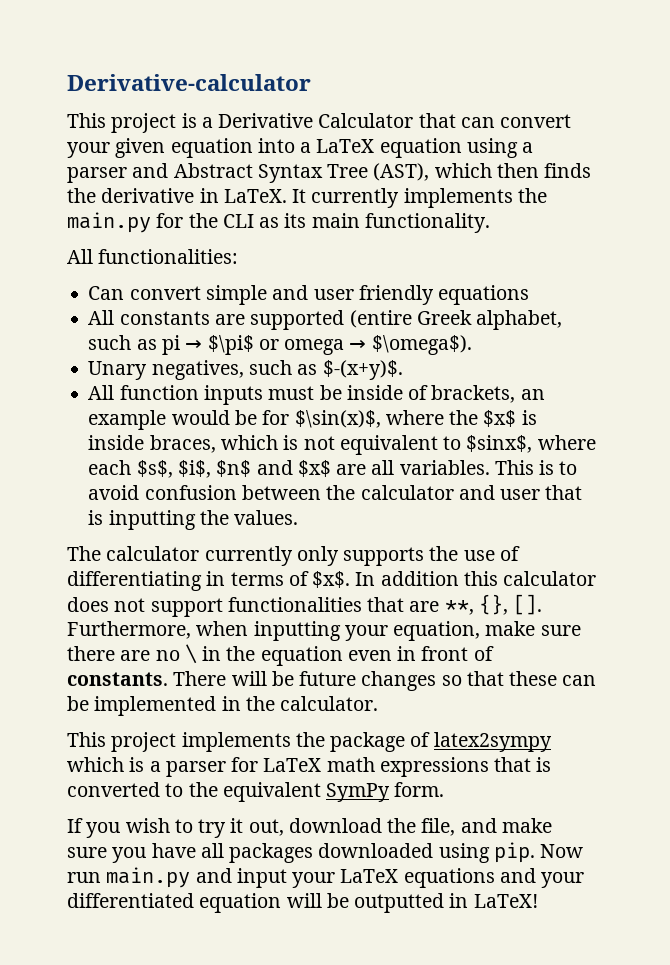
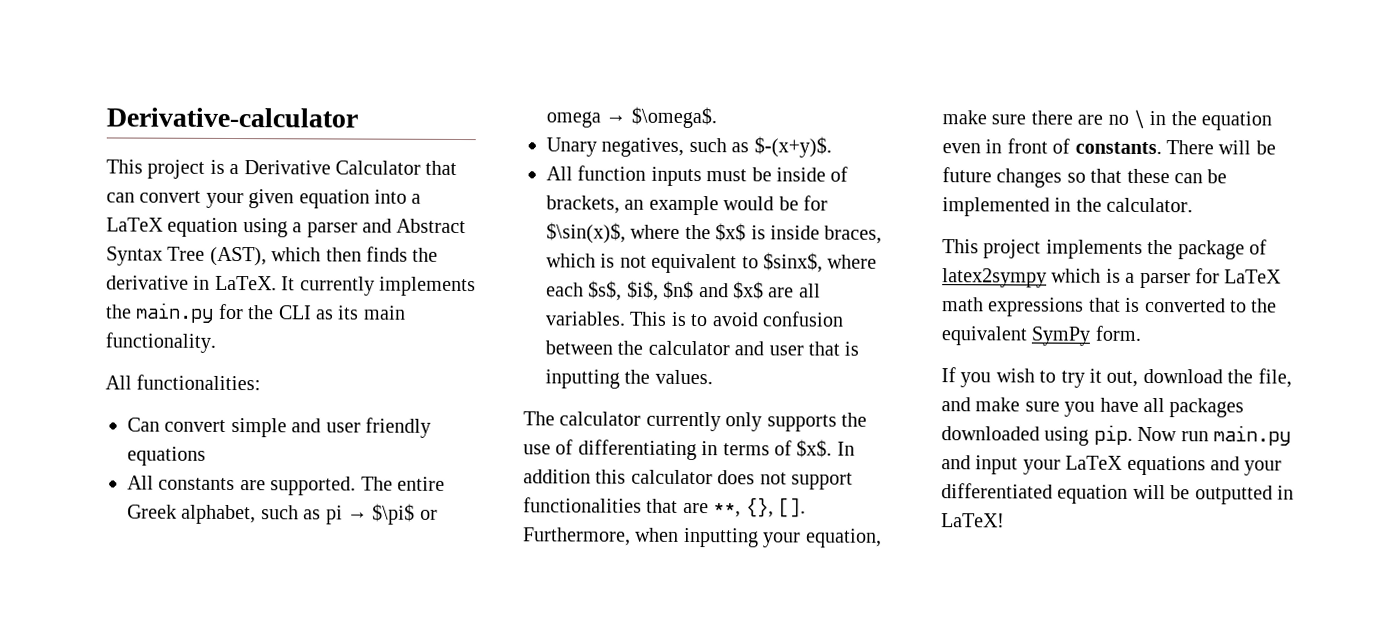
- All constants are supported (entire Greek alphabet, such as pi → $\pi$ or omega → $\omega$).
+ All constants are supported. The entire Greek alphabet, such as pi → $\pi$ or omega → $\omega$.

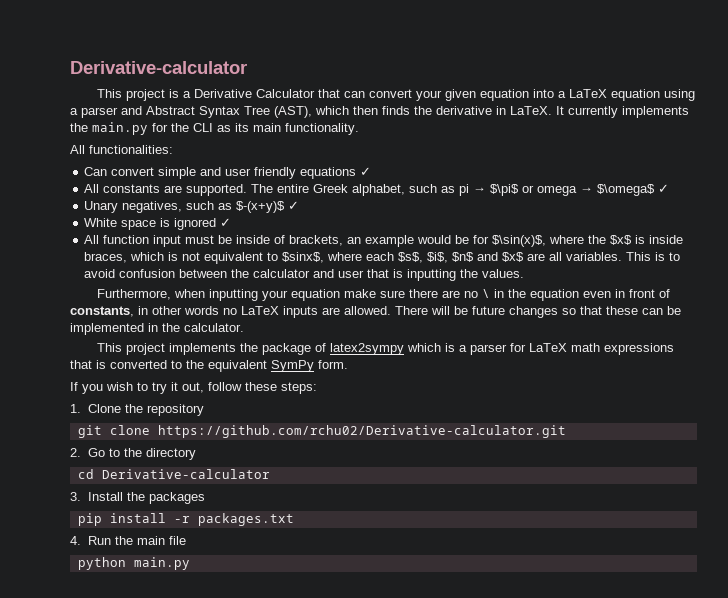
- Can convert simple and user friendly equations
+ Can convert simple and user friendly equations ✓
- The entire Greek alphabet, such as pi → $\pi$ or omega → $\omega$.
+ The entire Greek alphabet, such as pi → $\pi$ or omega → $\omega$ ✓
- Unary negatives, such as $-(x+y)$.
+ Unary negatives, such as $-(x+y)$ ✓
+ White space is ignored ✓
- All function inputs must be inside of brackets, an example would be for $\sin(x)$, where the $x$ is inside braces, which is not equivalent to $sinx$, where each $s$, $i$, $n$ and $x$ are all variables.
+ All function input must be inside of brackets, an example would be for $\sin(x)$, where the $x$ is inside braces, which is not equivalent to $sinx$, where each $s$, $i$, $n$ and $x$ are all variables.
- The calculator currently only supports the use of differentiating in terms of $x$. In addition this calculator does not support functionalities that are **, {}, []. Furthermore, when inputting your equation, make sure there are no \ in the equation even in front of constants.
+ Furthermore, when inputting your equation make sure there are no \ in the equation even in front of constants, in other words no LaTeX inputs are allowed.
- If you wish to try it out, download the file, and make sure you have all packages downloaded using pip. Now run main.py and input your LaTeX equations and your differentiated equation will be outputted in LaTeX!
+ If you wish to try it out, follow these steps:
+ 1. Clone the repository
+ git clone https://github.com/rchu02/Derivative-calculator.git
+ 2. Go to the directory
+ cd Derivative-calculator
+ 3. Install the packages
+ pip install -r packages.txt
+ 4. Run the main file
+ python main.py

